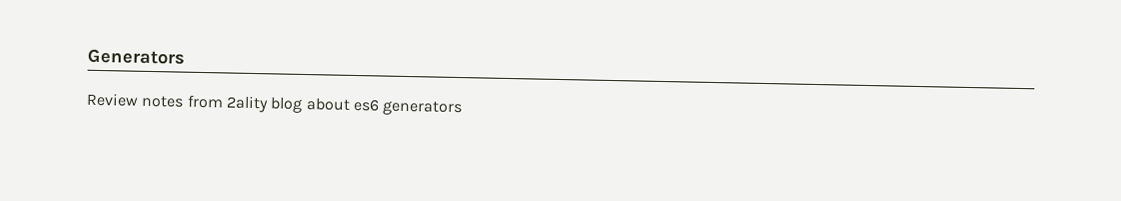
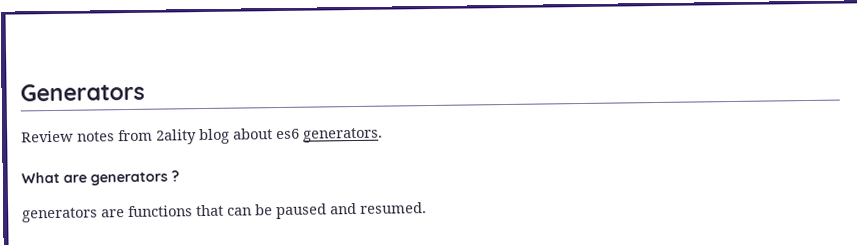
- Review notes from 2ality blog about es6 generators
+ Review notes from 2ality blog about es6 generators.
+ What are generators ?
+ generators are functions that can be paused and resumed.

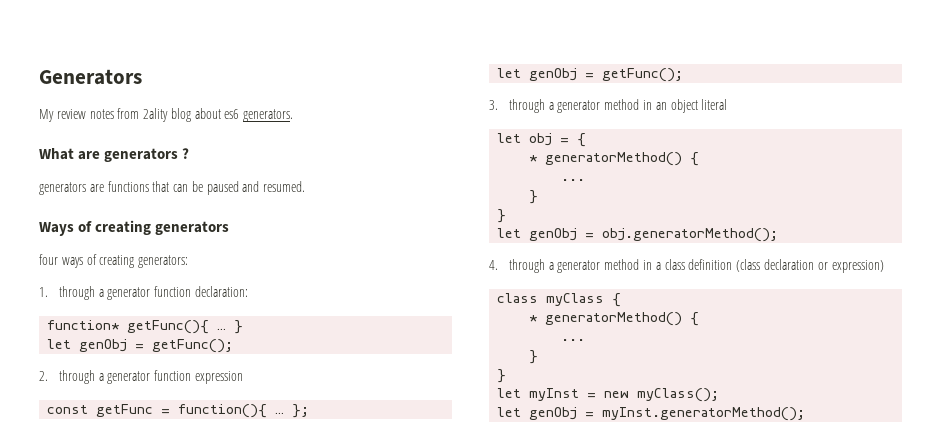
- Review notes from 2ality blog about es6 generators.
+ My review notes from 2ality blog about es6 generators.
+ Ways of creating generators
+ four ways of creating generators:
+ 1. through a generator function declaration:
+ function* getFunc(){ … }
+ let genObj = getFunc();
+ 2. through a generator function expression
+ const getFunc = function(){ … };
+ let genObj = getFunc();
+ 3. through a generator method in an object literal
+ let obj = {
+ * generatorMethod() {
+ ...
+ }
+ }
+ let genObj = obj.generatorMethod();
+ 4. through a generator method in a class definition (class declaration or expression)
+ class myClass {
+ * generatorMethod() {
+ ...
+ }
+ }
+ let myInst = new myClass();
+ let genObj = myInst.generatorMethod();

